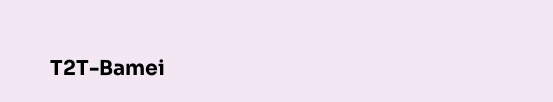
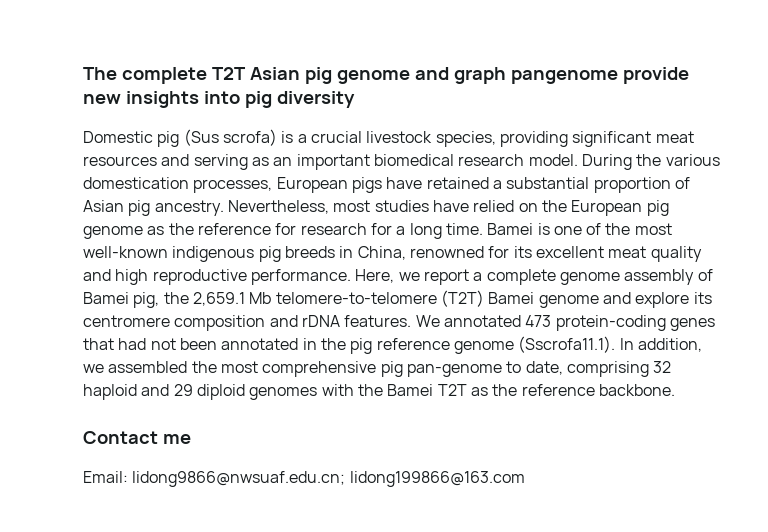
- T2T-Bamei
+ The complete T2T Asian pig genome and graph pangenome provide new insights into pig diversity
+ Domestic pig (Sus scrofa) is a crucial livestock species, providing significant meat resources and serving as an important biomedical research model. During the various domestication processes, European pigs have retained a substantial proportion of Asian pig ancestry. Nevertheless, most studies have relied on the European pig genome as the reference for research for a long time. Bamei is one of the most well-known indigenous pig breeds in China, renowned for its excellent meat quality and high reproductive performance. Here, we report a complete genome assembly of Bamei pig, the 2,659.1 Mb telomere-to-telomere (T2T) Bamei genome and explore its centromere composition and rDNA features. We annotated 473 protein-coding genes that had not been annotated in the pig reference genome (Sscrofa11.1). In addition, we assembled the most comprehensive pig pan-genome to date, comprising 32 haploid and 29 diploid genomes with the Bamei T2T as the reference backbone.
+ Contact me
+ Email: lidong9866@nwsuaf.edu.cn; lidong199866@163.com

